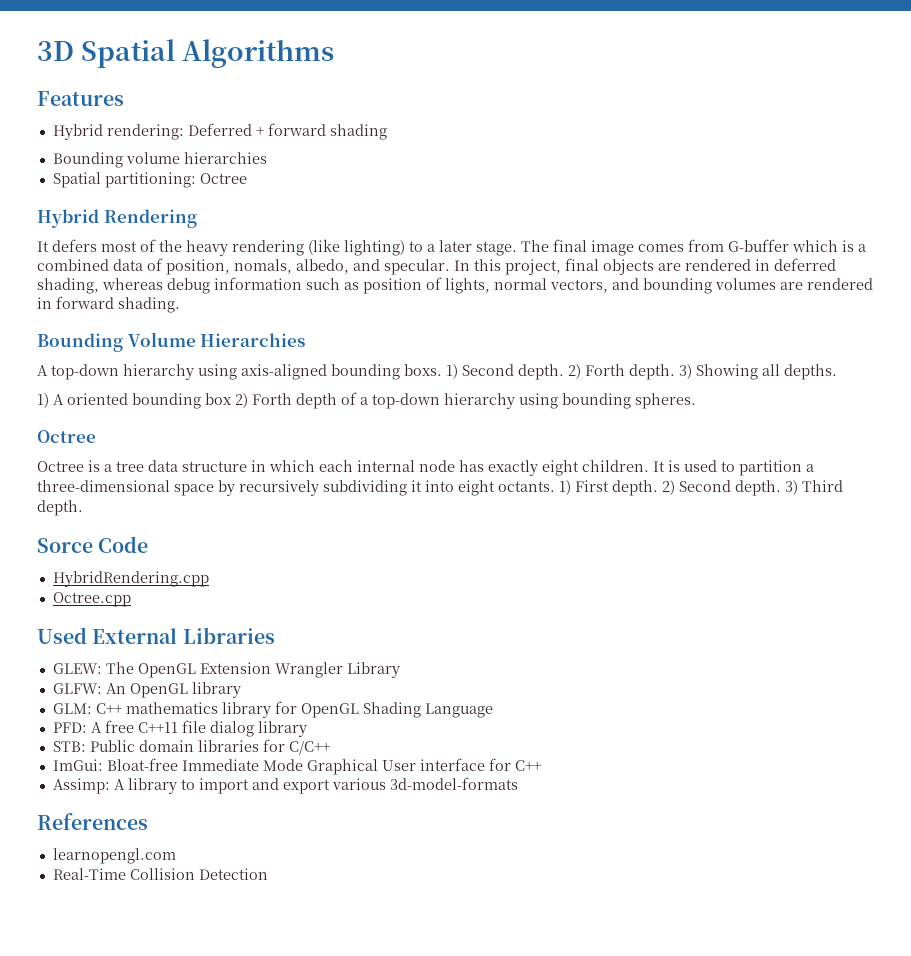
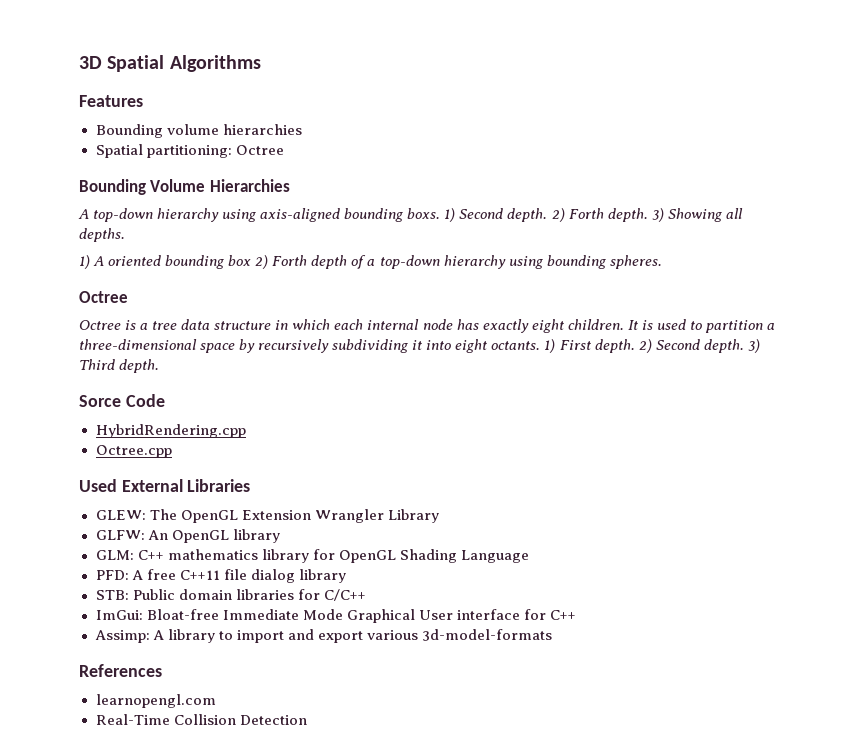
- Hybrid rendering: Deferred + forward shading
- Hybrid Rendering
- It defers most of the heavy rendering (like lighting) to a later stage. The final image comes from G-buffer which is a combined data of position, nomals, albedo, and specular. In this project, final objects are rendered in deferred shading, whereas debug information such as position of lights, normal vectors, and bounding volumes are rendered in forward shading.

